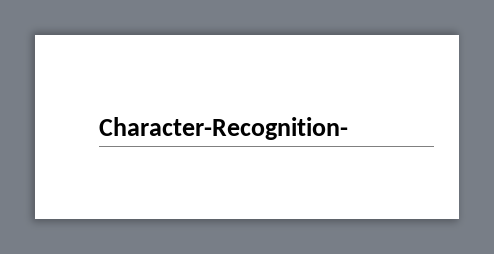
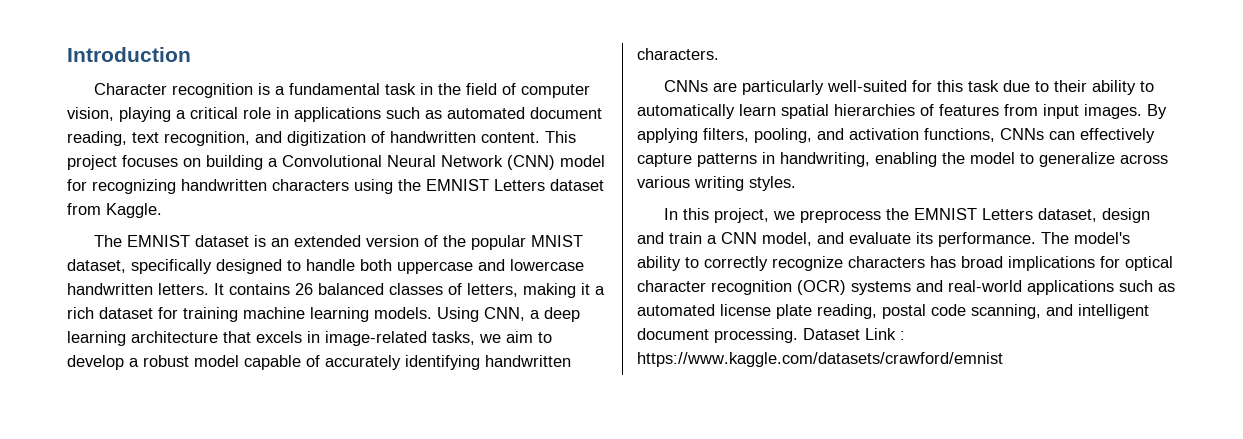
- Character-Recognition-
+ Introduction
+ Character recognition is a fundamental task in the field of computer vision, playing a critical role in applications such as automated document reading, text recognition, and digitization of handwritten content. This project focuses on building a Convolutional Neural Network (CNN) model for recognizing handwritten characters using the EMNIST Letters dataset from Kaggle.
+ The EMNIST dataset is an extended version of the popular MNIST dataset, specifically designed to handle both uppercase and lowercase handwritten letters. It contains 26 balanced classes of letters, making it a rich dataset for training machine learning models. Using CNN, a deep learning architecture that excels in image-related tasks, we aim to develop a robust model capable of accurately identifying handwritten characters.
+ CNNs are particularly well-suited for this task due to their ability to automatically learn spatial hierarchies of features from input images. By applying filters, pooling, and activation functions, CNNs can effectively capture patterns in handwriting, enabling the model to generalize across various writing styles.
+ In this project, we preprocess the EMNIST Letters dataset, design and train a CNN model, and evaluate its performance. The model's ability to correctly recognize characters has broad implications for optical character recognition (OCR) systems and real-world applications such as automated license plate reading, postal code scanning, and intelligent document processing. Dataset Link : https://www.kaggle.com/datasets/crawford/emnist

